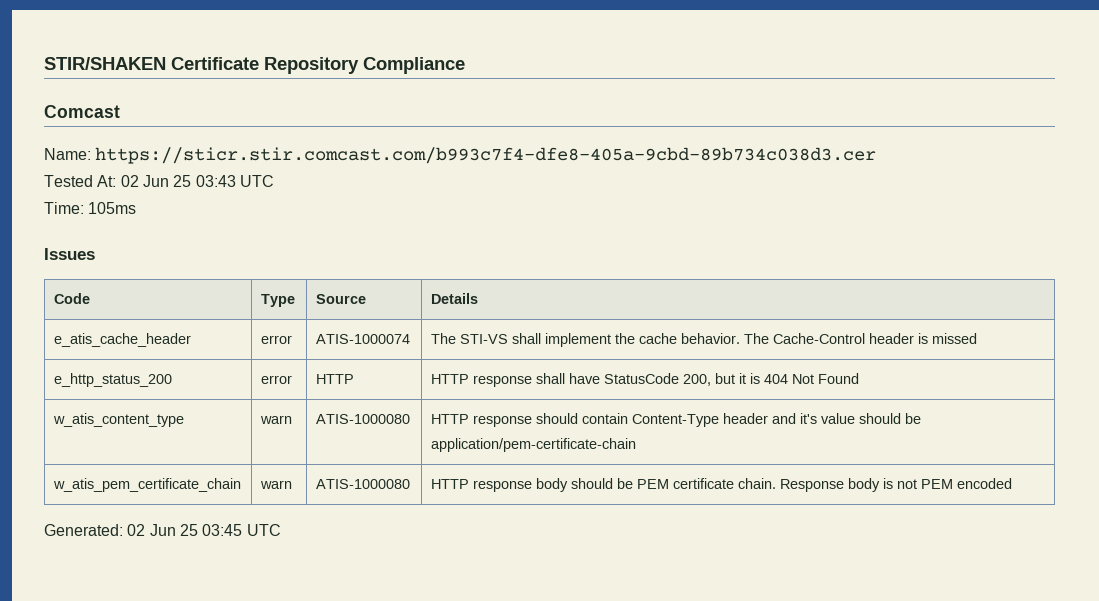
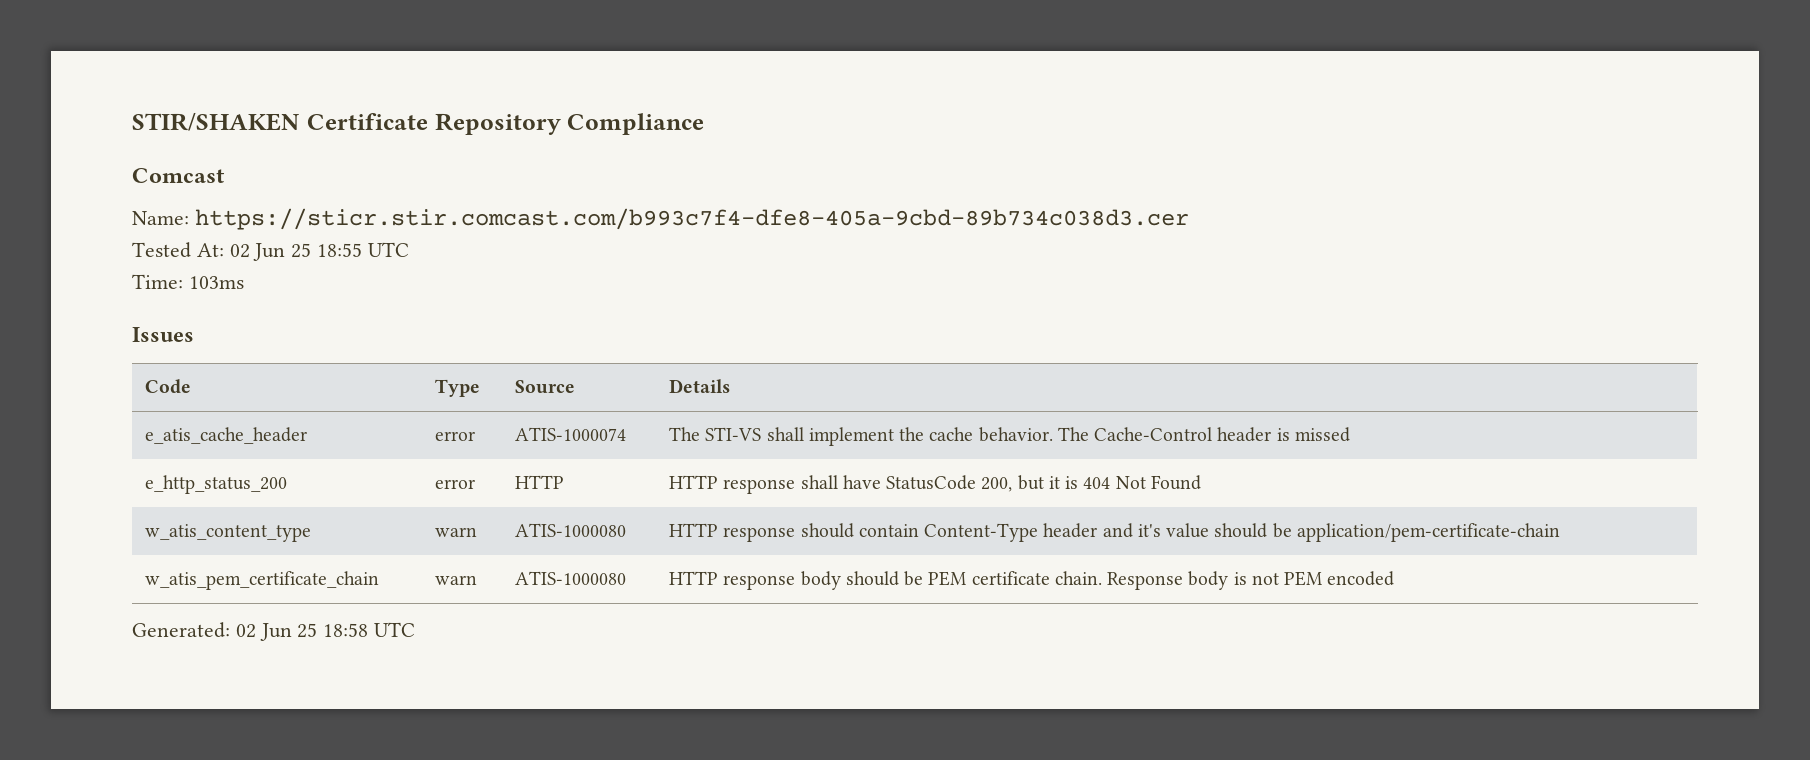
- Tested At: 02 Jun 25 03:43 UTC
+ Tested At: 02 Jun 25 18:55 UTC
- Time: 105ms
+ Time: 103ms
- Generated: 02 Jun 25 03:45 UTC
+ Generated: 02 Jun 25 18:58 UTC

